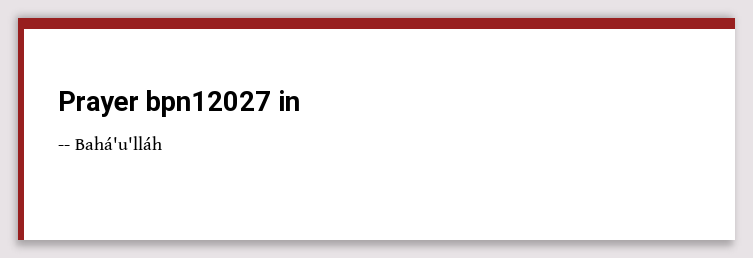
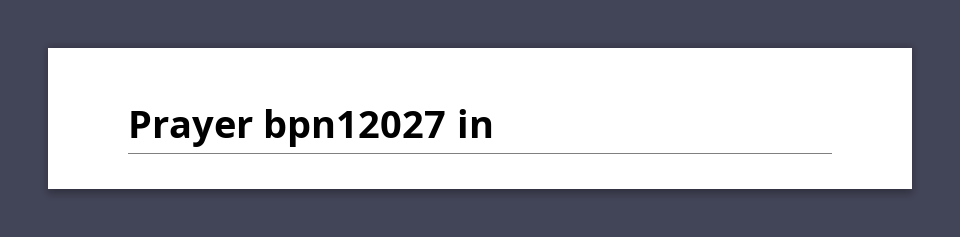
- -- Bahá'u'lláh

